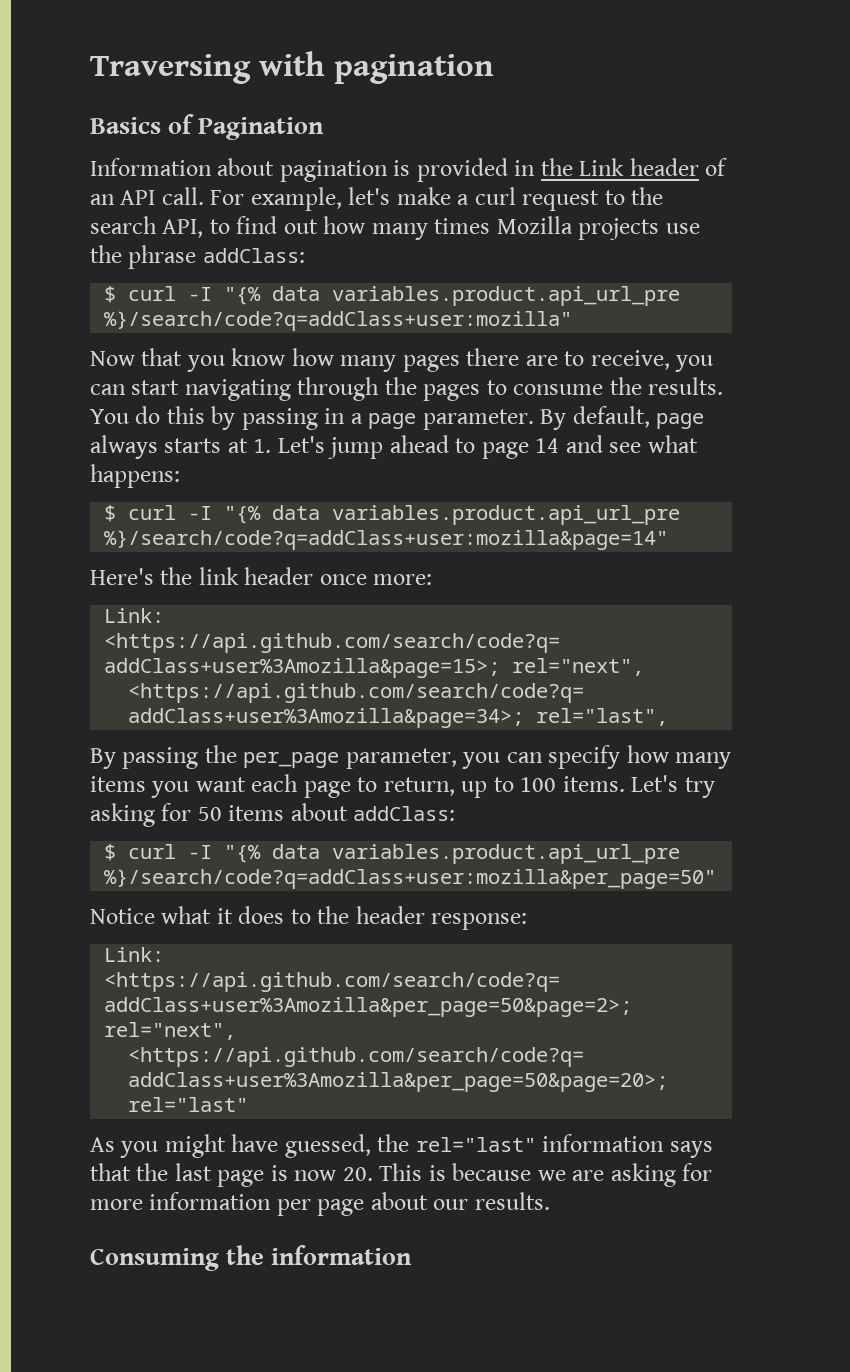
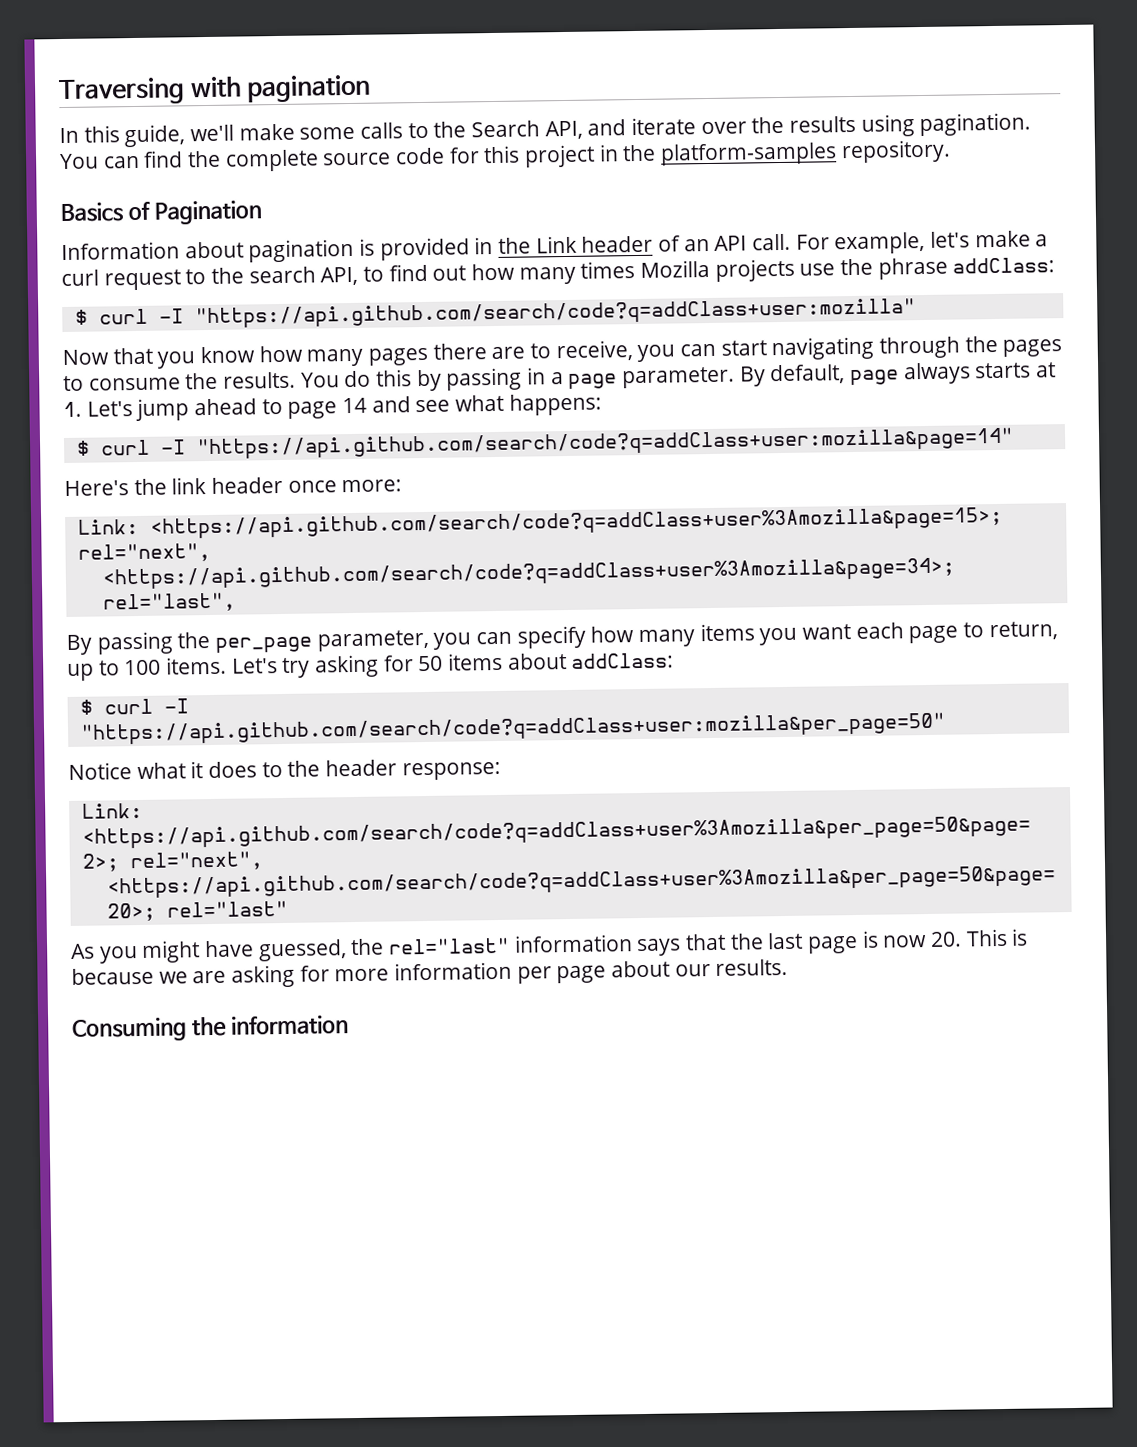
+ In this guide, we'll make some calls to the Search API, and iterate over the results using pagination. You can find the complete source code for this project in the platform-samples repository.
- $ curl -I "{% data variables.product.api_url_pre %}/search/code?q=addClass+user:mozilla"
+ $ curl -I "https://api.github.com/search/code?q=addClass+user:mozilla"
- $ curl -I "{% data variables.product.api_url_pre %}/search/code?q=addClass+user:mozilla&page=14"
+ $ curl -I "https://api.github.com/search/code?q=addClass+user:mozilla&page=14"
- $ curl -I "{% data variables.product.api_url_pre %}/search/code?q=addClass+user:mozilla&per_page=50"
+ $ curl -I "https://api.github.com/search/code?q=addClass+user:mozilla&per_page=50"

